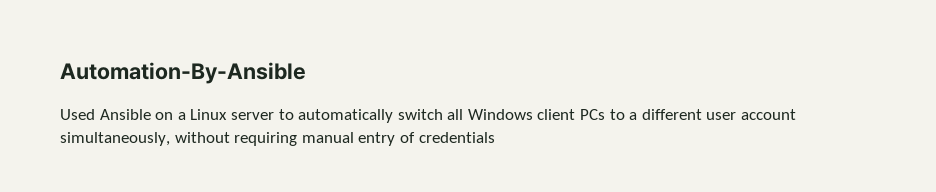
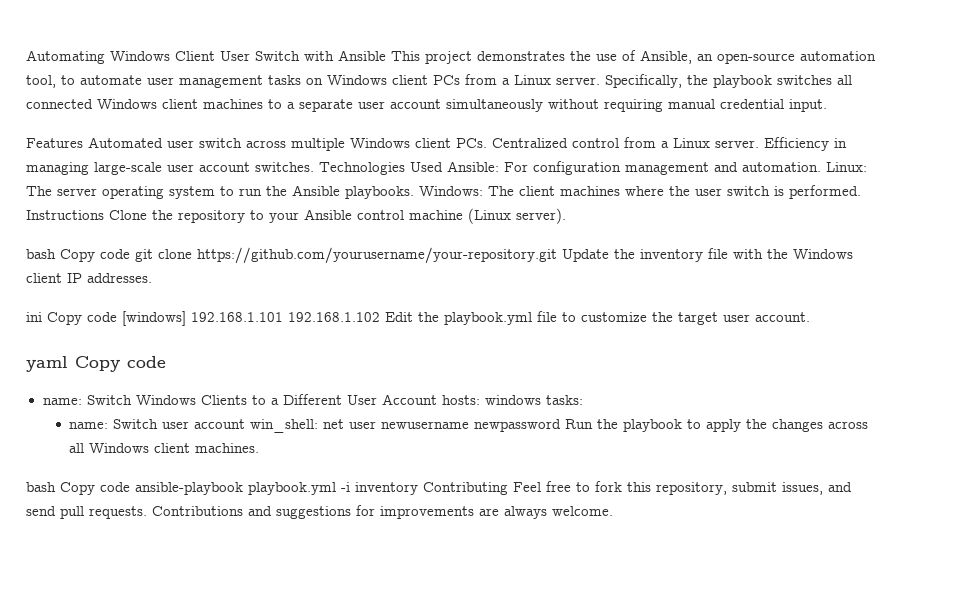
- Automation-By-Ansible
- Used Ansible on a Linux server to automatically switch all Windows client PCs to a different user account simultaneously, without requiring manual entry of credentials
+ Automating Windows Client User Switch with Ansible This project demonstrates the use of Ansible, an open-source automation tool, to automate user management tasks on Windows client PCs from a Linux server. Specifically, the playbook switches all connected Windows client machines to a separate user account simultaneously without requiring manual credential input.
+ Features Automated user switch across multiple Windows client PCs. Centralized control from a Linux server. Efficiency in managing large-scale user account switches. Technologies Used Ansible: For configuration management and automation. Linux: The server operating system to run the Ansible playbooks. Windows: The client machines where the user switch is performed. Instructions Clone the repository to your Ansible control machine (Linux server).
+ bash Copy code git clone https://github.com/yourusername/your-repository.git Update the inventory file with the Windows client IP addresses.
+ ini Copy code [windows] 192.168.1.101 192.168.1.102 Edit the playbook.yml file to customize the target user account.
+ yaml Copy code
+ name: Switch Windows Clients to a Different User Account hosts: windows tasks:
+ name: Switch user account win_shell: net user newusername newpassword Run the playbook to apply the changes across all Windows client machines.
+ bash Copy code ansible-playbook playbook.yml -i inventory Contributing Feel free to fork this repository, submit issues, and send pull requests. Contributions and suggestions for improvements are always welcome.

